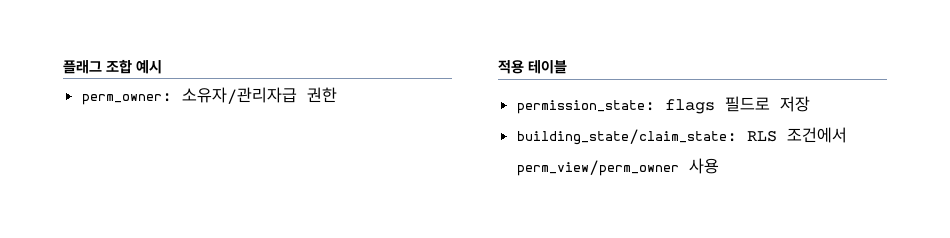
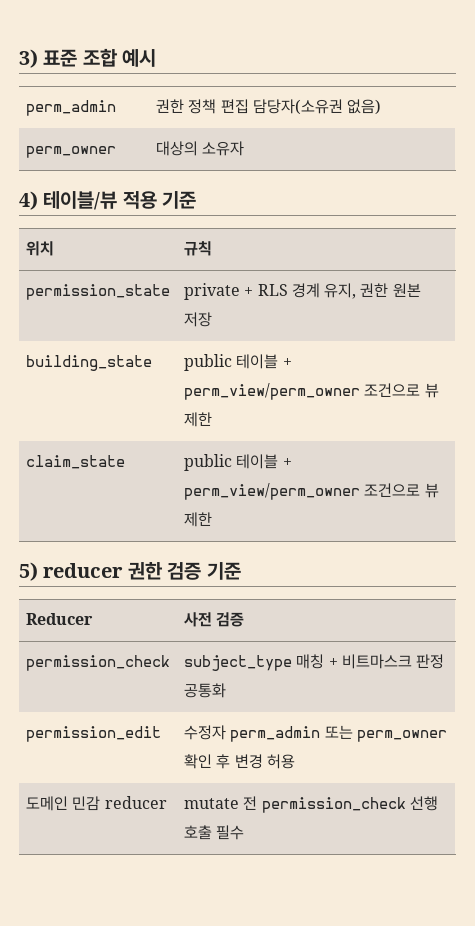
- 플래그 조합 예시
+ 3) 표준 조합 예시
- perm_owner: 소유자/관리자급 권한
- 적용 테이블
- permission_state: flags 필드로 저장
- building_state/claim_state: RLS 조건에서 perm_view/perm_owner 사용
+ perm_admin | 권한 정책 편집 담당자(소유권 없음)
+ perm_owner | 대상의 소유자
+ 4) 테이블/뷰 적용 기준
+ 위치 | 규칙
+ permission_state | private + RLS 경계 유지, 권한 원본 저장
+ building_state | public 테이블 + perm_view/perm_owner 조건으로 뷰 제한
+ claim_state | public 테이블 + perm_view/perm_owner 조건으로 뷰 제한
+ 5) reducer 권한 검증 기준
+ Reducer | 사전 검증
+ permission_check | subject_type 매칭 + 비트마스크 판정 공통화
+ permission_edit | 수정자 perm_admin 또는 perm_owner 확인 후 변경 허용
+ 도메인 민감 reducer | mutate 전 permission_check 선행 호출 필수

